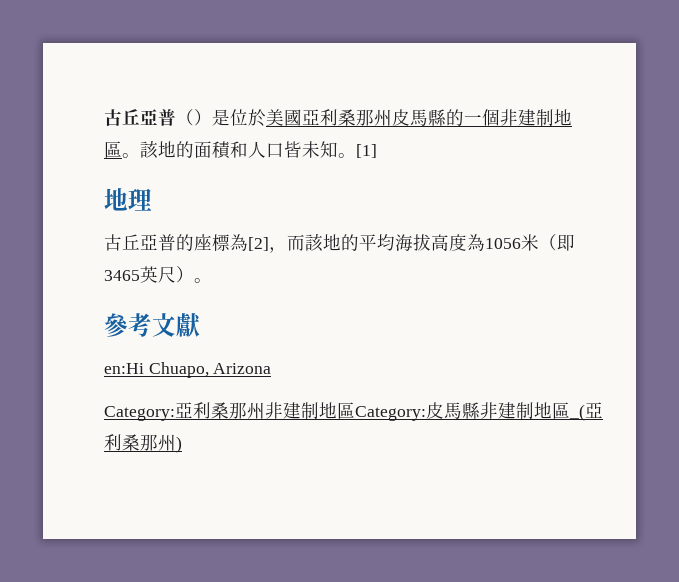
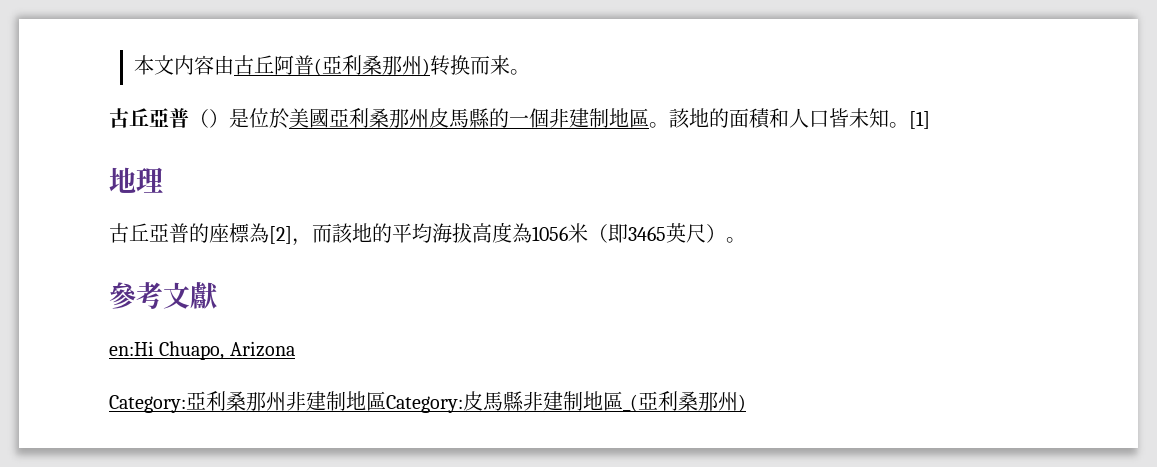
+ 本文内容由古丘阿普(亞利桑那州)转换而来。

